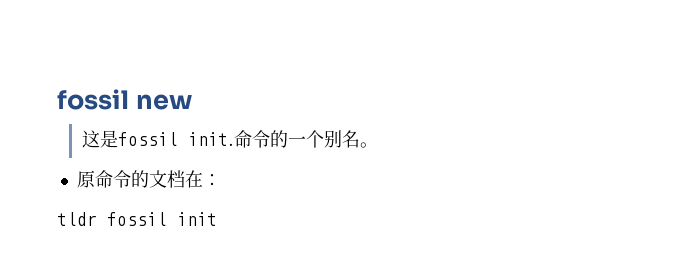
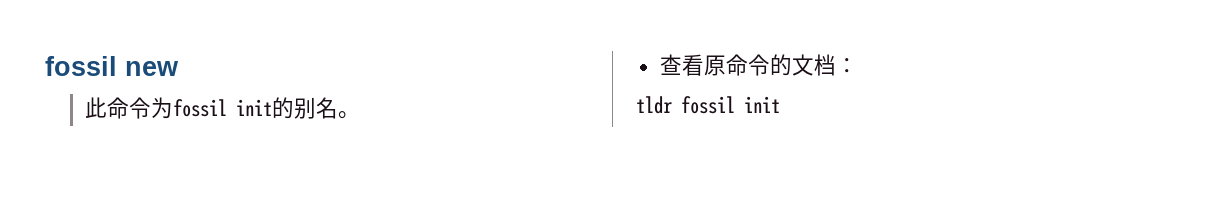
- 这是fossil init.命令的一个别名。
+ 此命令为fossil init的别名。
- 原命令的文档在：
+ 查看原命令的文档：

